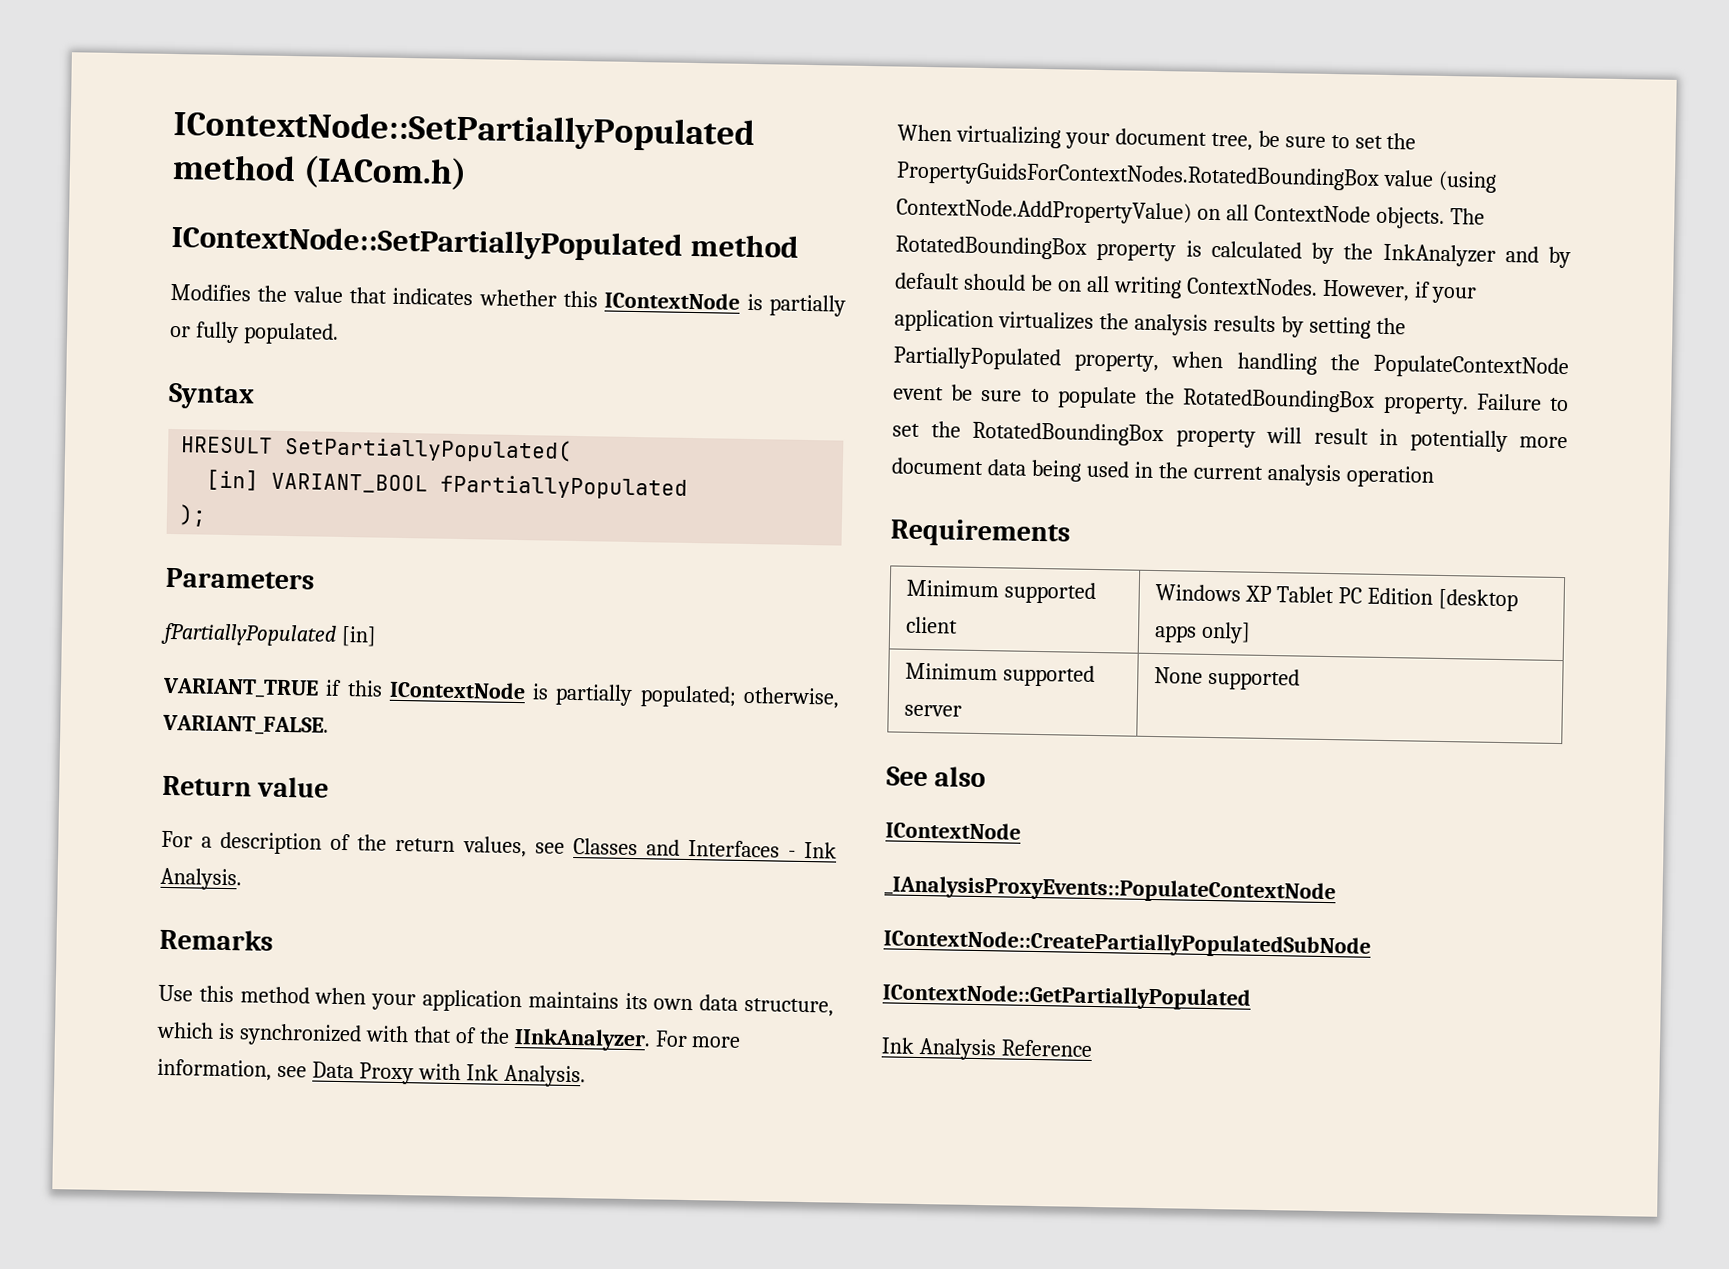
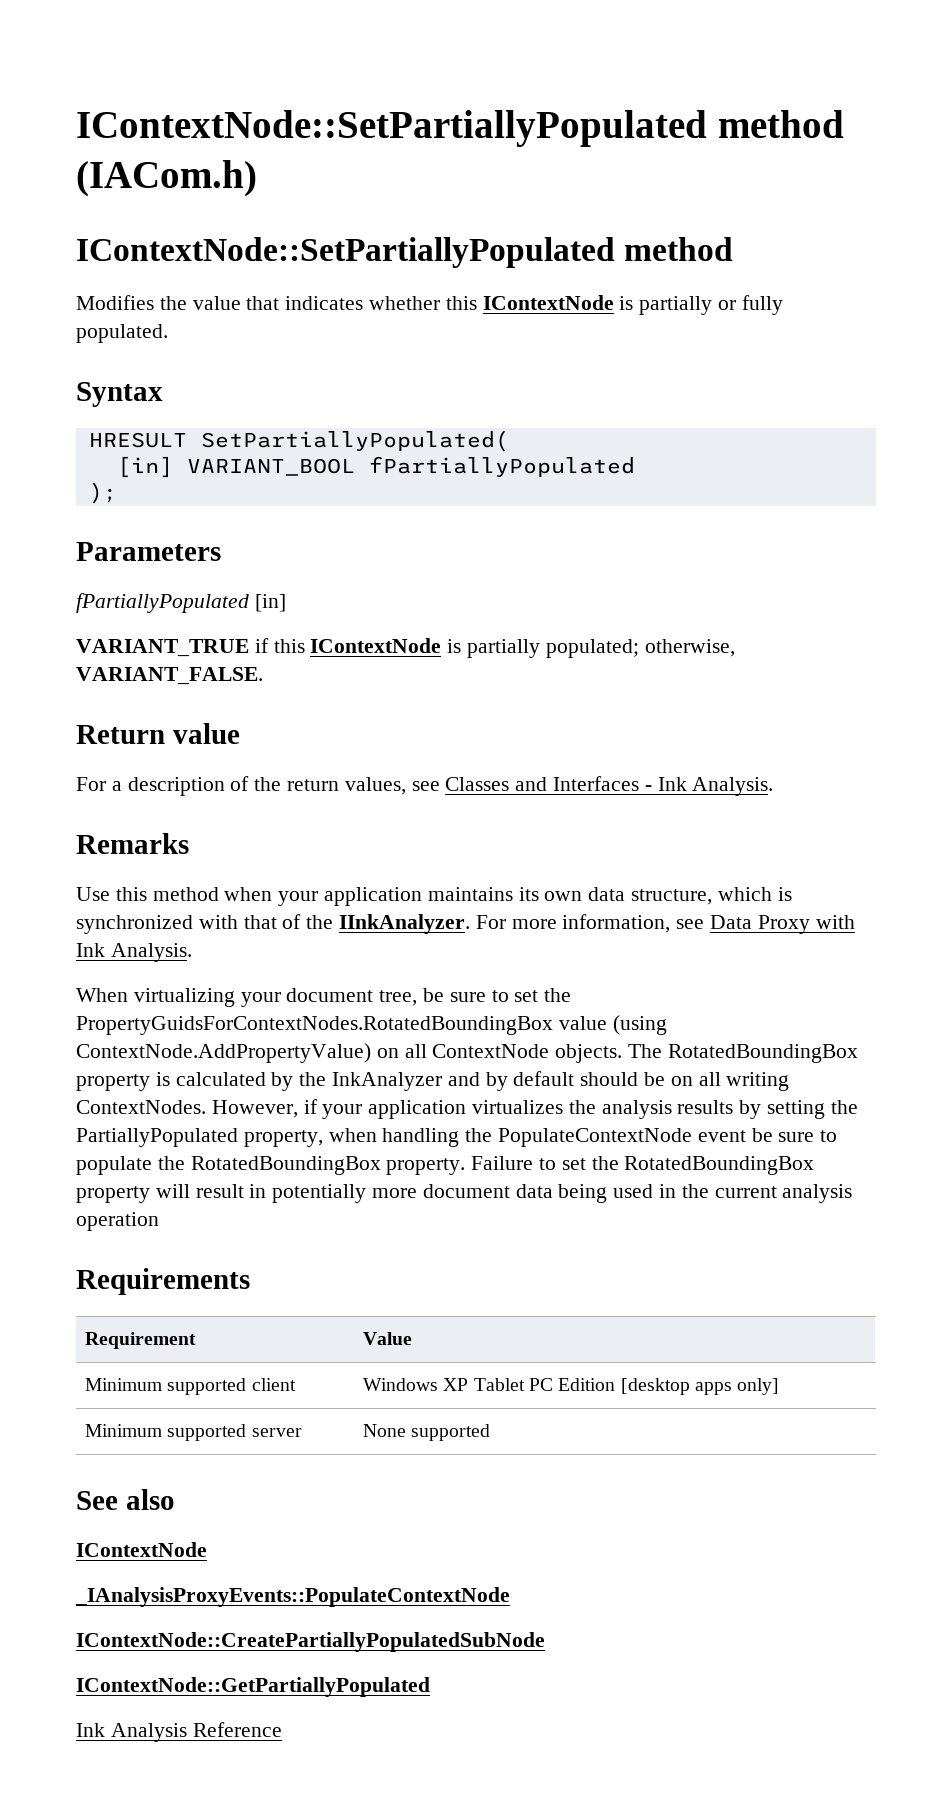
+ Requirement | Value

